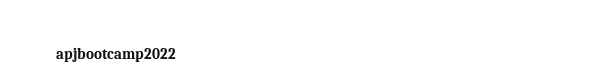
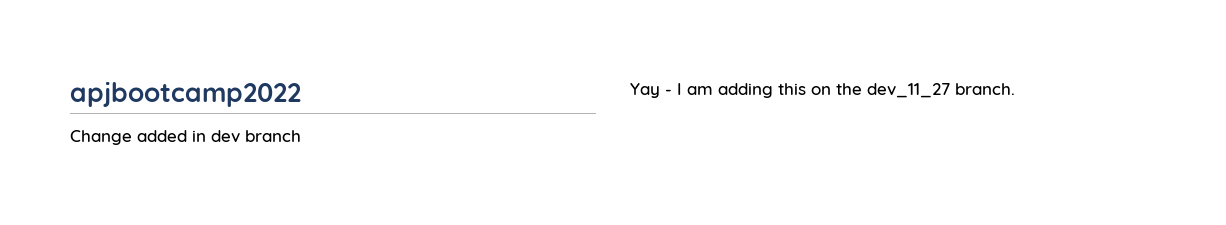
+ Change added in dev branch
+ Yay - I am adding this on the dev_11_27 branch.

